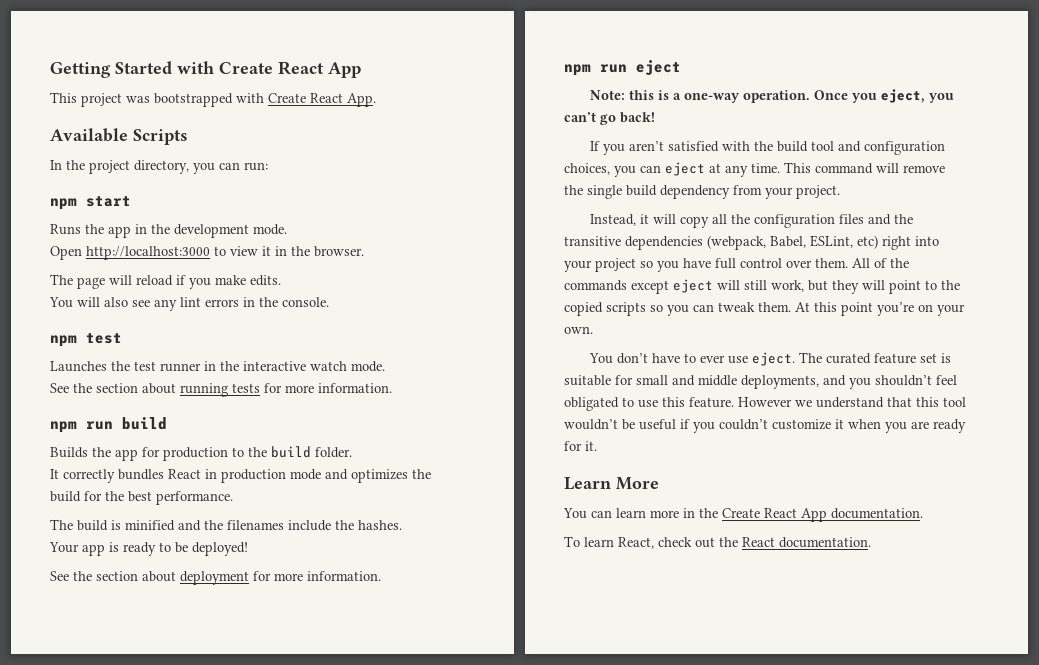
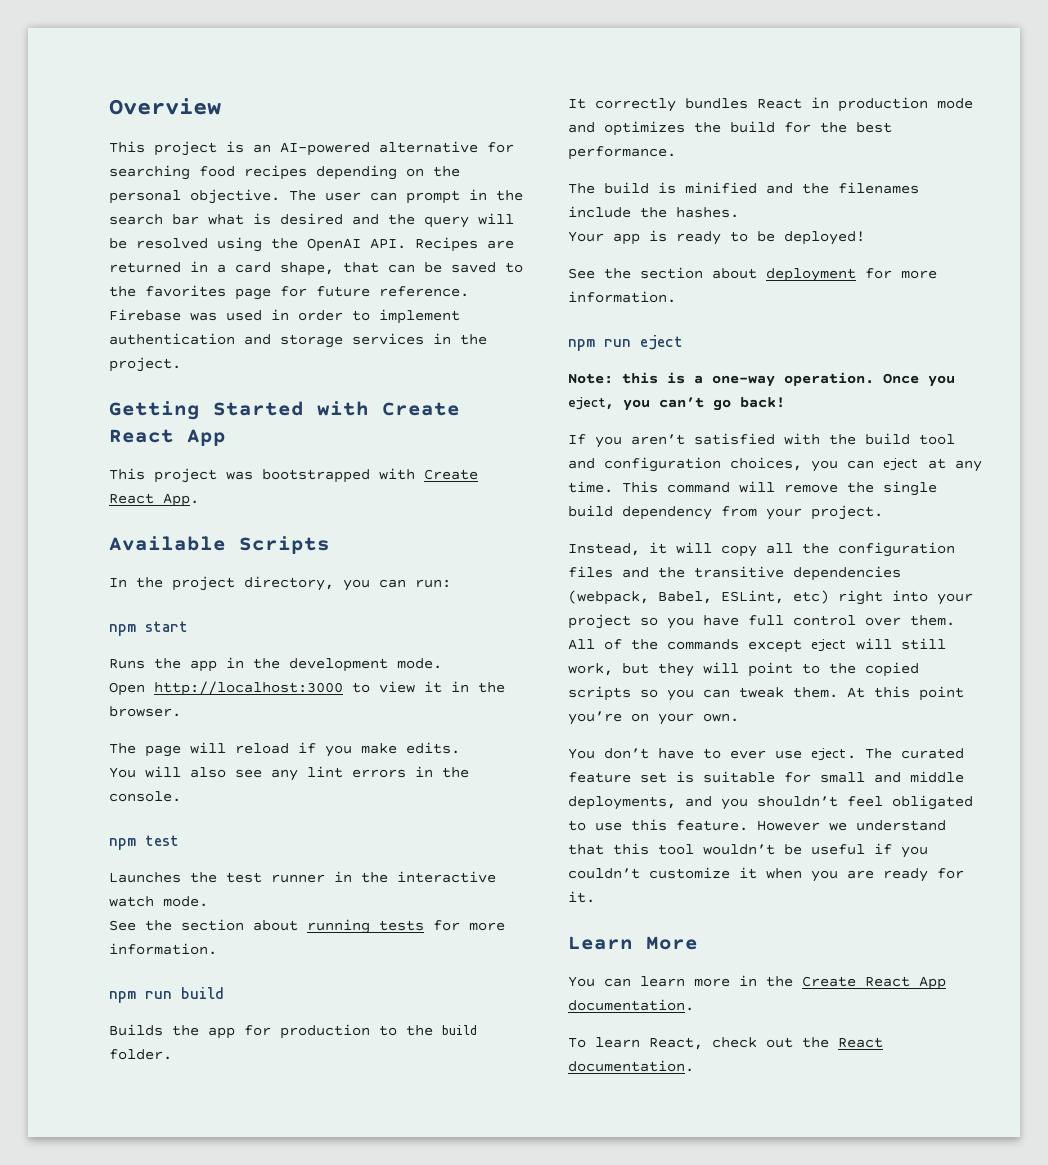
+ Overview
+ This project is an AI-powered alternative for searching food recipes depending on the personal objective. The user can prompt in the search bar what is desired and the query will be resolved using the OpenAI API. Recipes are returned in a card shape, that can be saved to the favorites page for future reference. Firebase was used in order to implement authentication and storage services in the project.

